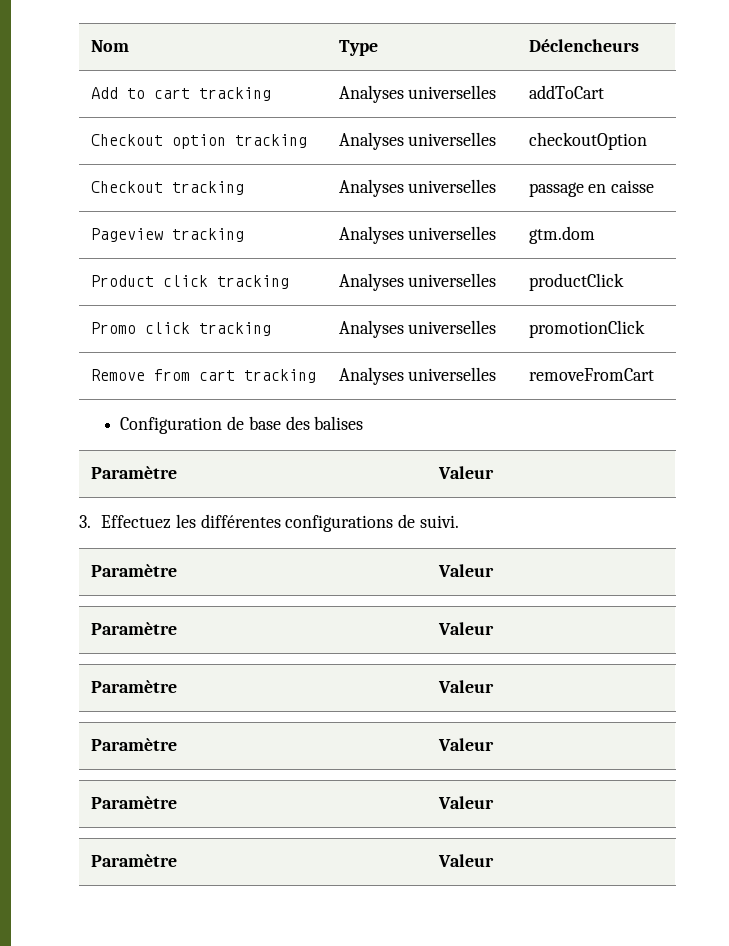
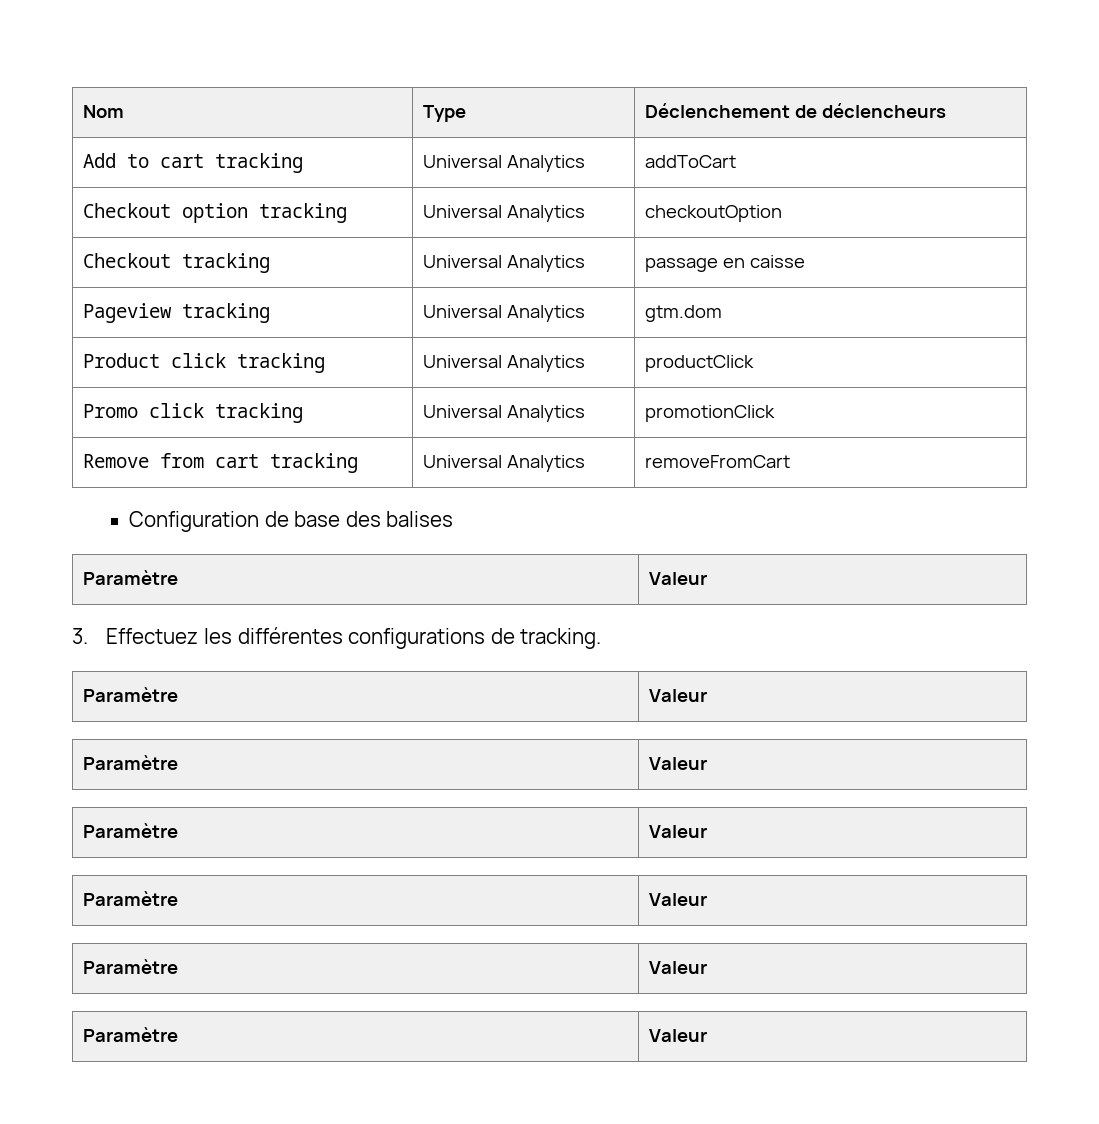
- Nom | Type | Déclencheurs
+ Nom | Type | Déclenchement de déclencheurs
- Add to cart tracking | Analyses universelles | addToCart
+ Add to cart tracking | Universal Analytics | addToCart
- Checkout option tracking | Analyses universelles | checkoutOption
+ Checkout option tracking | Universal Analytics | checkoutOption
- Checkout tracking | Analyses universelles | passage en caisse
+ Checkout tracking | Universal Analytics | passage en caisse
- Pageview tracking | Analyses universelles | gtm.dom
+ Pageview tracking | Universal Analytics | gtm.dom
- Product click tracking | Analyses universelles | productClick
+ Product click tracking | Universal Analytics | productClick
- Promo click tracking | Analyses universelles | promotionClick
+ Promo click tracking | Universal Analytics | promotionClick
- Remove from cart tracking | Analyses universelles | removeFromCart
+ Remove from cart tracking | Universal Analytics | removeFromCart
- 3. Effectuez les différentes configurations de suivi.
+ 3. Effectuez les différentes configurations de tracking.

